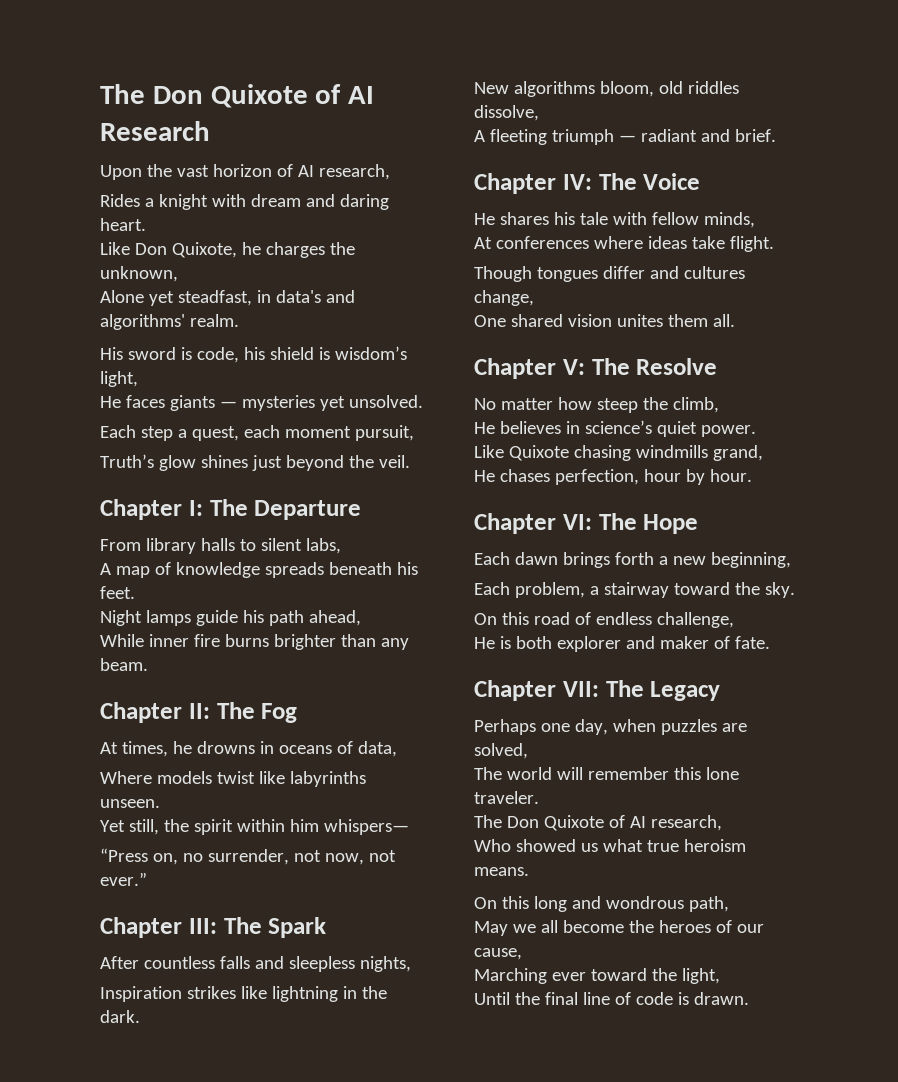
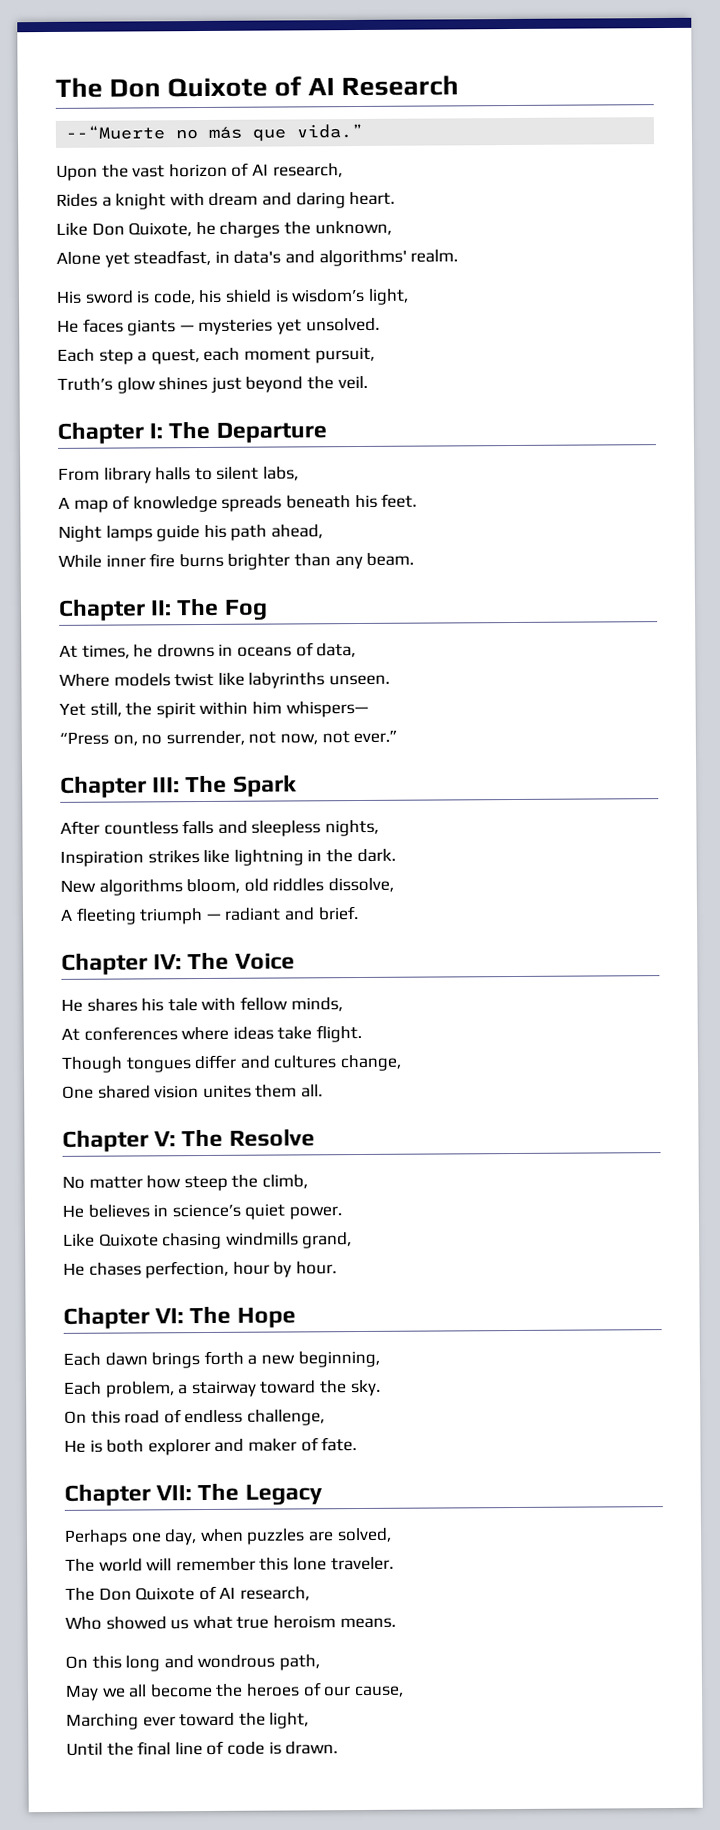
+ --“Muerte no más que vida.”

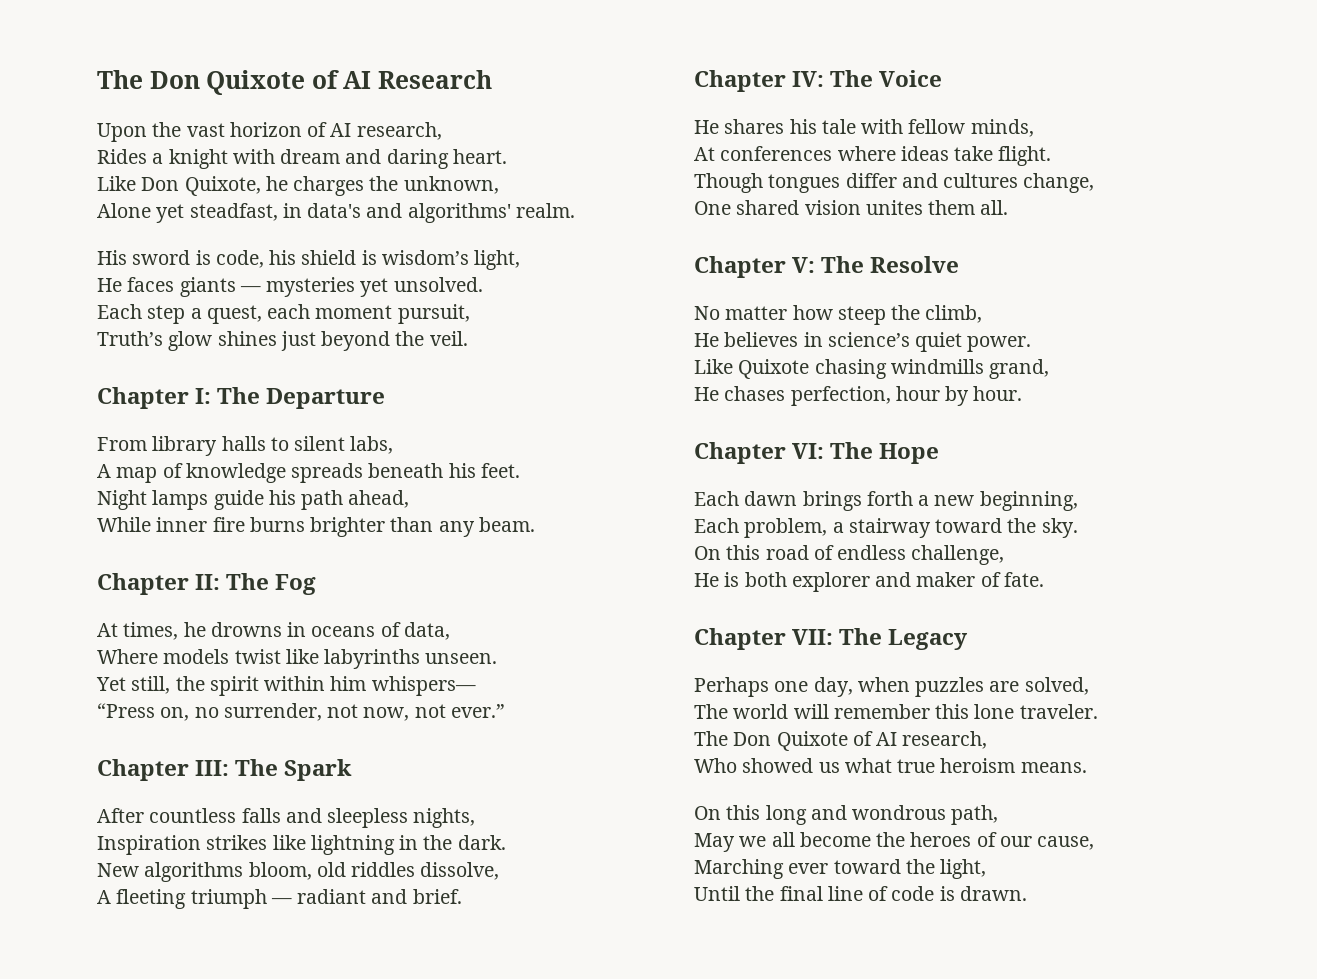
- --“Muerte no más que vida.”

